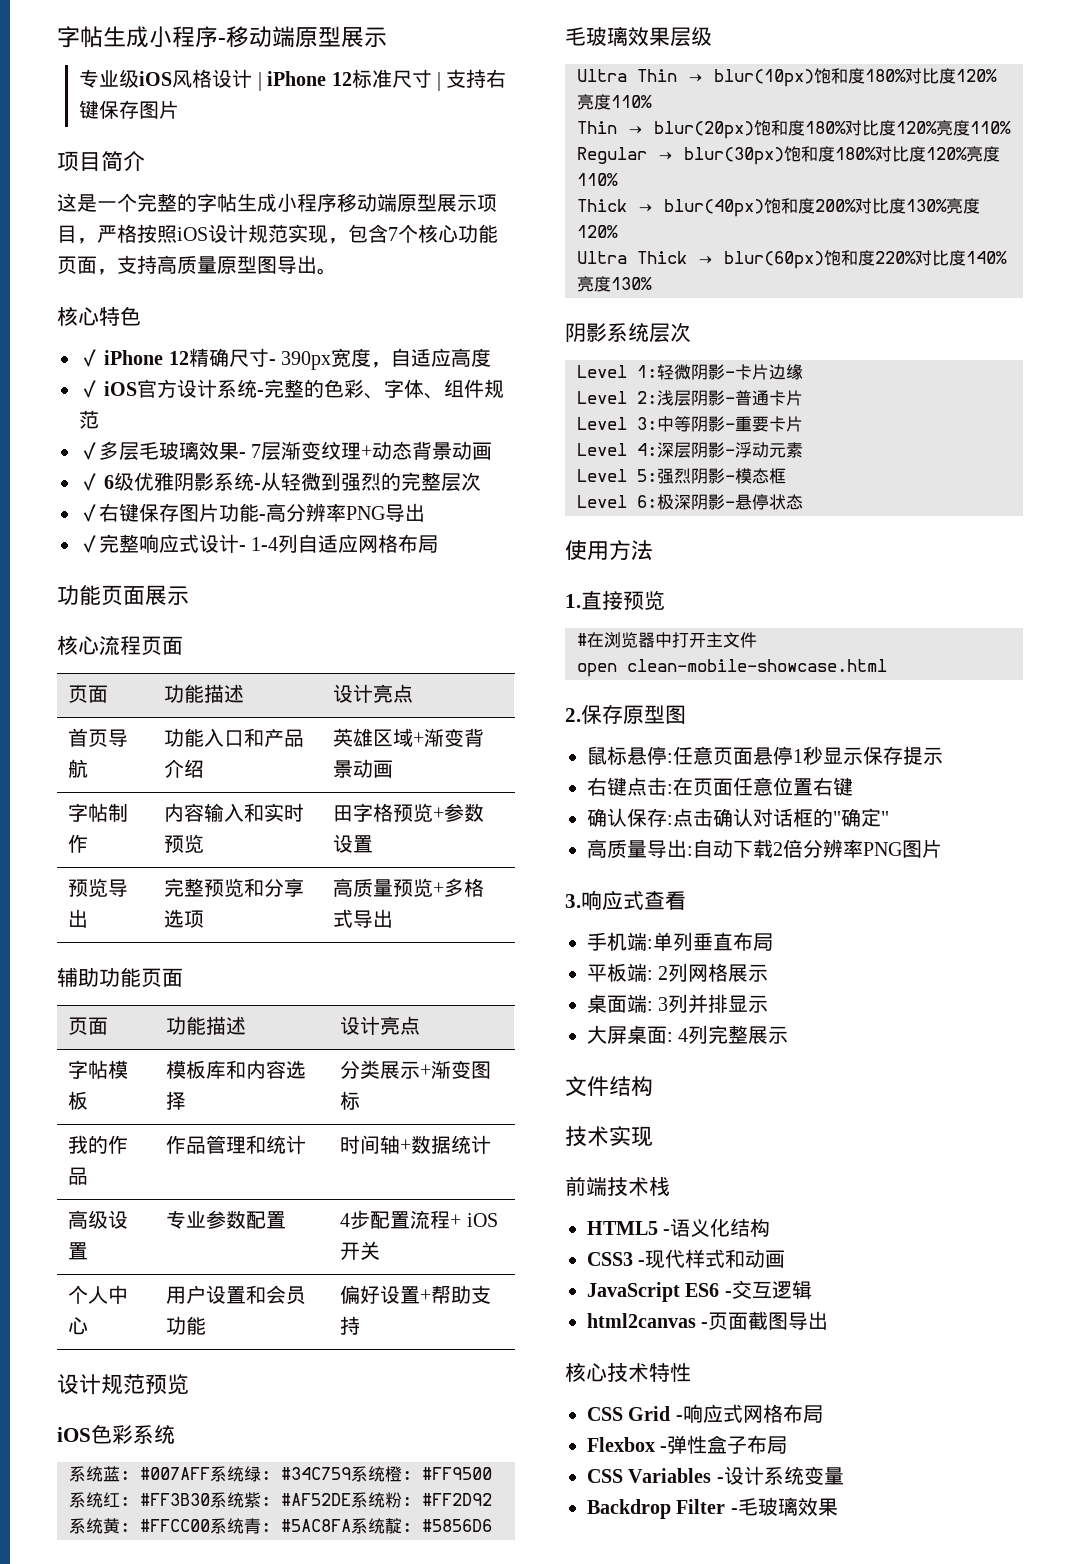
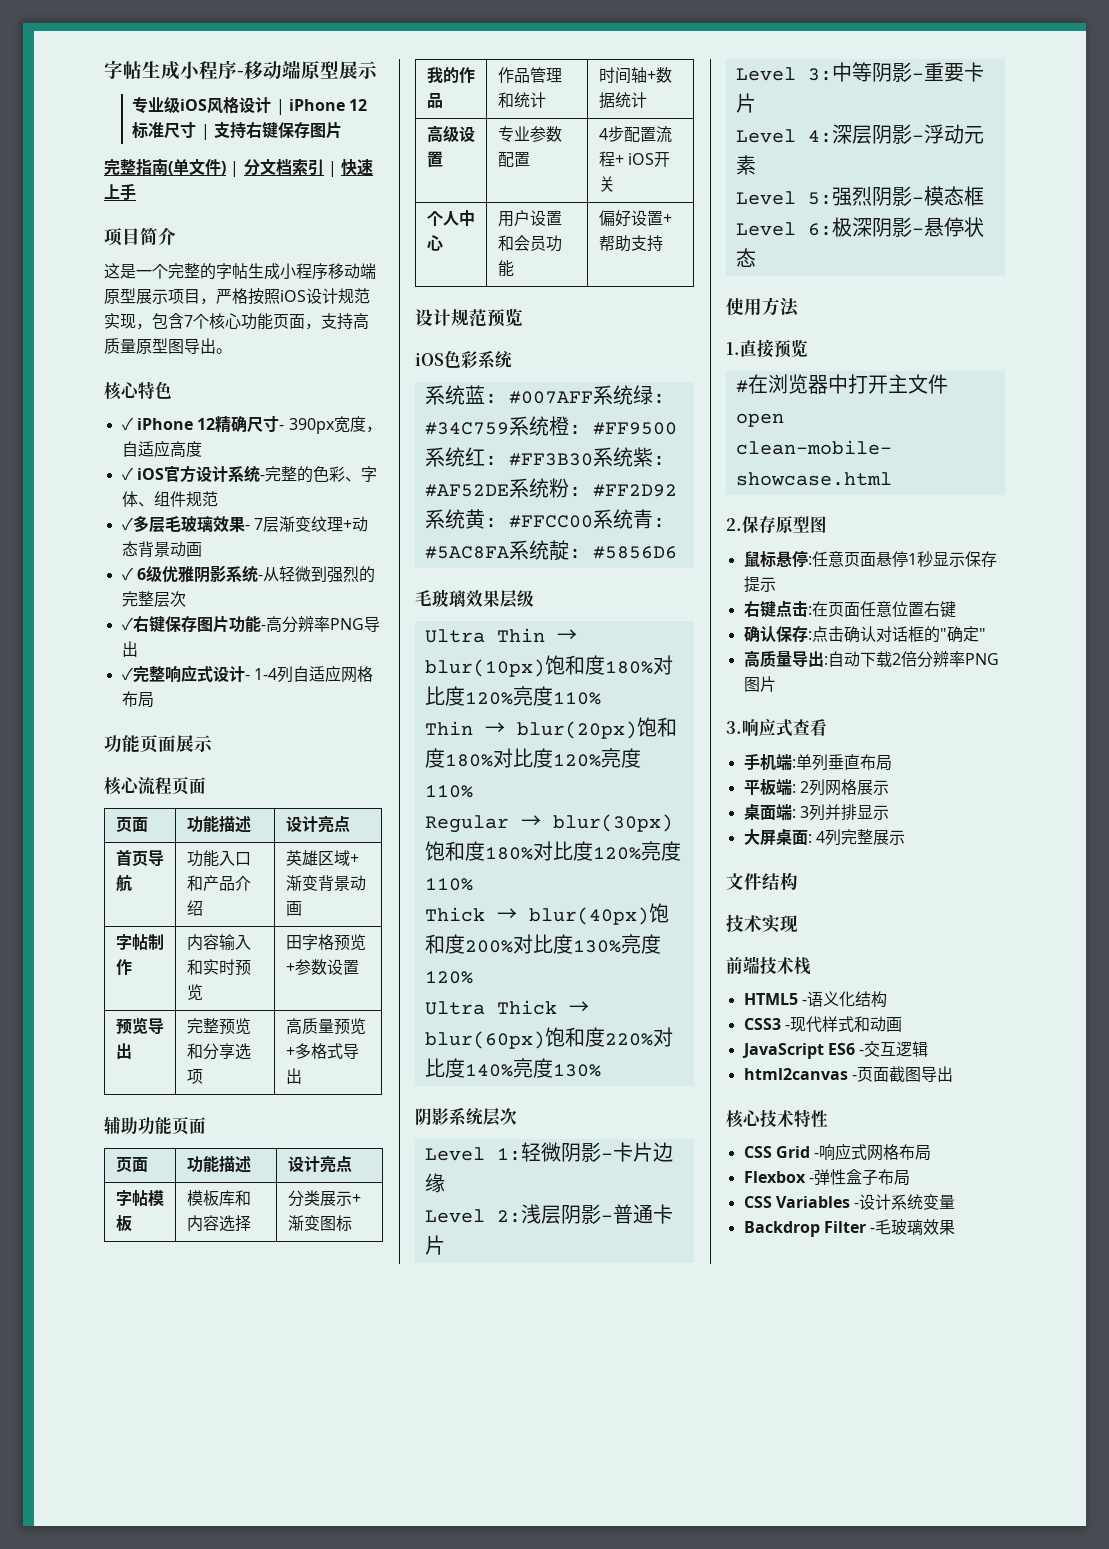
+ 完整指南(单文件) | 分文档索引 | 快速上手

